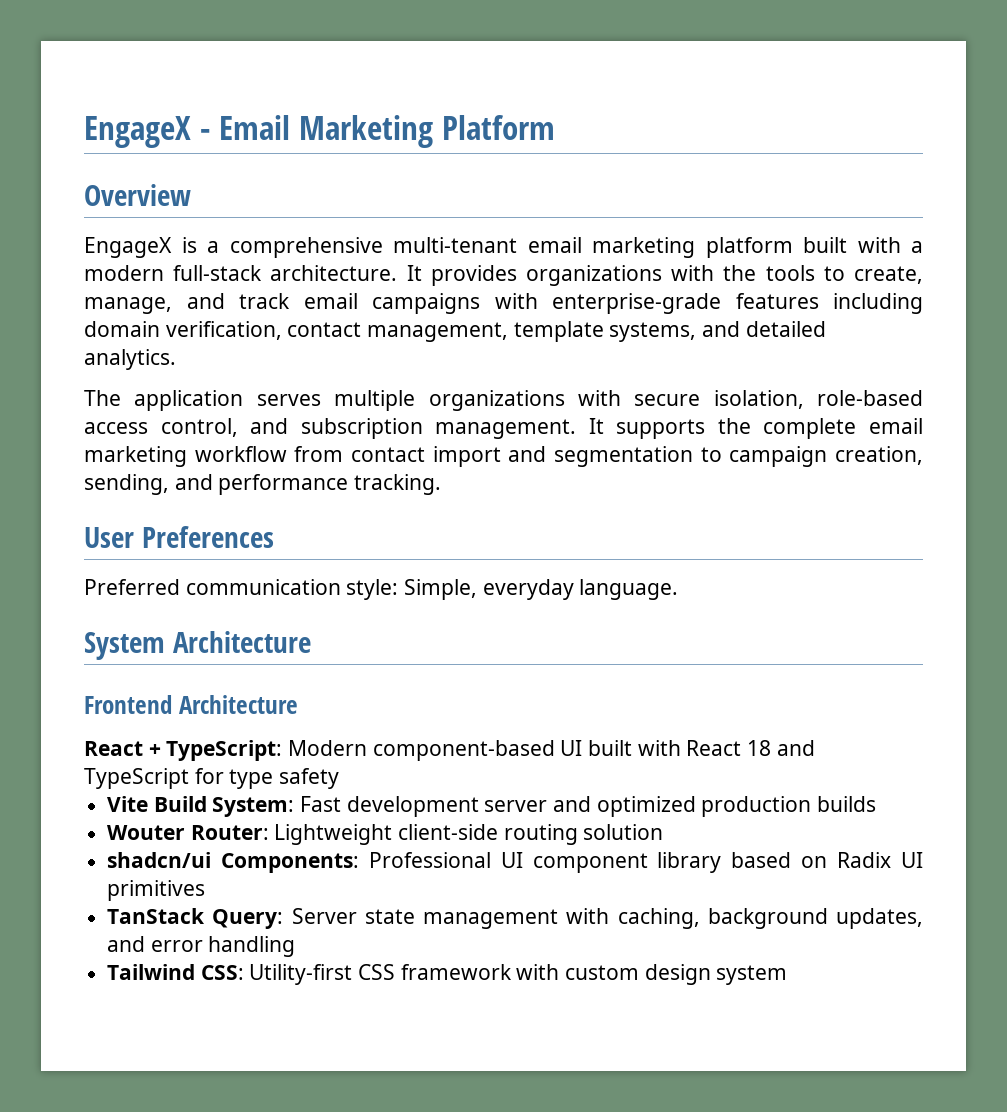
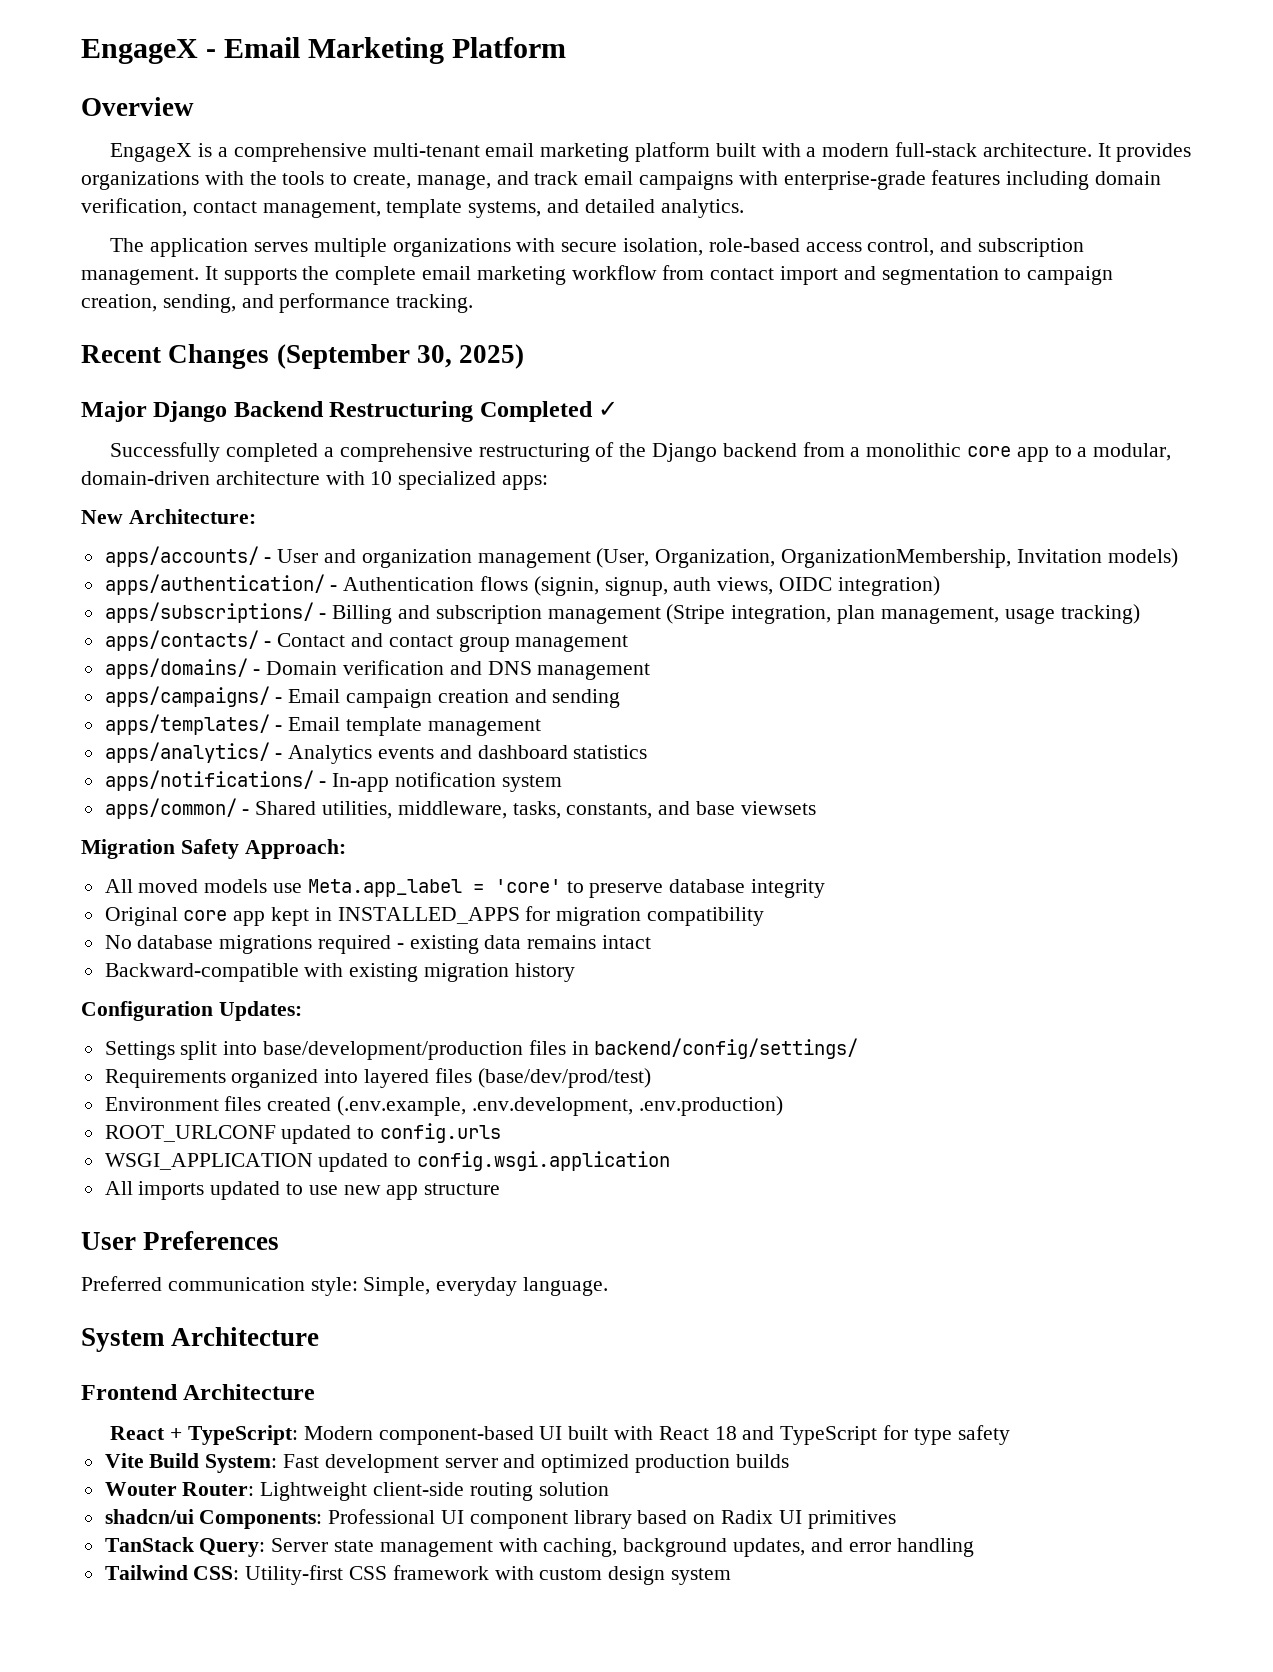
+ Recent Changes (September 30, 2025)
+ Major Django Backend Restructuring Completed ✓
+ Successfully completed a comprehensive restructuring of the Django backend from a monolithic core app to a modular, domain-driven architecture with 10 specialized apps:
+ New Architecture:
+ apps/accounts/ - User and organization management (User, Organization, OrganizationMembership, Invitation models)
+ apps/authentication/ - Authentication flows (signin, signup, auth views, OIDC integration)
+ apps/subscriptions/ - Billing and subscription management (Stripe integration, plan management, usage tracking)
+ apps/contacts/ - Contact and contact group management
+ apps/domains/ - Domain verification and DNS management
+ apps/campaigns/ - Email campaign creation and sending
+ apps/templates/ - Email template management
+ apps/analytics/ - Analytics events and dashboard statistics
+ apps/notifications/ - In-app notification system
+ apps/common/ - Shared utilities, middleware, tasks, constants, and base viewsets
+ Migration Safety Approach:
+ All moved models use Meta.app_label = 'core' to preserve database integrity
+ Original core app kept in INSTALLED_APPS for migration compatibility
+ No database migrations required - existing data remains intact
+ Backward-compatible with existing migration history
+ Configuration Updates:
+ Settings split into base/development/production files in backend/config/settings/
+ Requirements organized into layered files (base/dev/prod/test)
+ Environment files created (.env.example, .env.development, .env.production)
+ ROOT_URLCONF updated to config.urls
+ WSGI_APPLICATION updated to config.wsgi.application
+ All imports updated to use new app structure

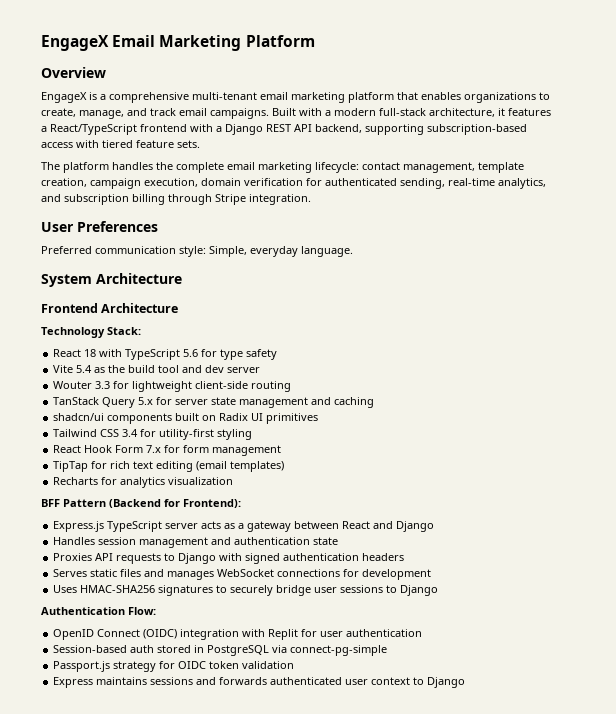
- EngageX - Email Marketing Platform
+ EngageX Email Marketing Platform
- EngageX is a comprehensive multi-tenant email marketing platform built with a modern full-stack architecture. It provides organizations with the tools to create, manage, and track email campaigns with enterprise-grade features including domain verification, contact management, template systems, and detailed analytics.
- The application serves multiple organizations with secure isolation, role-based access control, and subscription management. It supports the complete email marketing workflow from contact import and segmentation to campaign creation, sending, and performance tracking.
- Recent Changes (September 30, 2025)
- Major Django Backend Restructuring Completed ✓
- Successfully completed a comprehensive restructuring of the Django backend from a monolithic core app to a modular, domain-driven architecture with 10 specialized apps:
- New Architecture:
- apps/accounts/ - User and organization management (User, Organization, OrganizationMembership, Invitation models)
- apps/authentication/ - Authentication flows (signin, signup, auth views, OIDC integration)
- apps/subscriptions/ - Billing and subscription management (Stripe integration, plan management, usage tracking)
- apps/contacts/ - Contact and contact group management
- apps/domains/ - Domain verification and DNS management
- apps/campaigns/ - Email campaign creation and sending
- apps/templates/ - Email template management
- apps/analytics/ - Analytics events and dashboard statistics
- apps/notifications/ - In-app notification system
- apps/common/ - Shared utilities, middleware, tasks, constants, and base viewsets
- Migration Safety Approach:
- All moved models use Meta.app_label = 'core' to preserve database integrity
- Original core app kept in INSTALLED_APPS for migration compatibility
- No database migrations required - existing data remains intact
- Backward-compatible with existing migration history
- Configuration Updates:
- Settings split into base/development/production files in backend/config/settings/
- Requirements organized into layered files (base/dev/prod/test)
- Environment files created (.env.example, .env.development, .env.production)
- ROOT_URLCONF updated to config.urls
- WSGI_APPLICATION updated to config.wsgi.application
- All imports updated to use new app structure
+ EngageX is a comprehensive multi-tenant email marketing platform that enables organizations to create, manage, and track email campaigns. Built with a modern full-stack architecture, it features a React/TypeScript frontend with a Django REST API backend, supporting subscription-based access with tiered feature sets.
+ The platform handles the complete email marketing lifecycle: contact management, template creation, campaign execution, domain verification for authenticated sending, real-time analytics, and subscription billing through Stripe integration.
- React + TypeScript: Modern component-based UI built with React 18 and TypeScript for type safety
- Vite Build System: Fast development server and optimized production builds
- Wouter Router: Lightweight client-side routing solution
- shadcn/ui Components: Professional UI component library based on Radix UI primitives
- TanStack Query: Server state management with caching, background updates, and error handling
- Tailwind CSS: Utility-first CSS framework with custom design system
+ Technology Stack:
+ React 18 with TypeScript 5.6 for type safety
+ Vite 5.4 as the build tool and dev server
+ Wouter 3.3 for lightweight client-side routing
+ TanStack Query 5.x for server state management and caching
+ shadcn/ui components built on Radix UI primitives
+ Tailwind CSS 3.4 for utility-first styling
+ React Hook Form 7.x for form management
+ TipTap for rich text editing (email templates)
+ Recharts for analytics visualization
+ BFF Pattern (Backend for Frontend):
+ Express.js TypeScript server acts as a gateway between React and Django
+ Handles session management and authentication state
+ Proxies API requests to Django with signed authentication headers
+ Serves static files and manages WebSocket connections for development
+ Uses HMAC-SHA256 signatures to securely bridge user sessions to Django
+ Authentication Flow:
+ OpenID Connect (OIDC) integration with Replit for user authentication
+ Session-based auth stored in PostgreSQL via connect-pg-simple
+ Passport.js strategy for OIDC token validation
+ Express maintains sessions and forwards authenticated user context to Django

